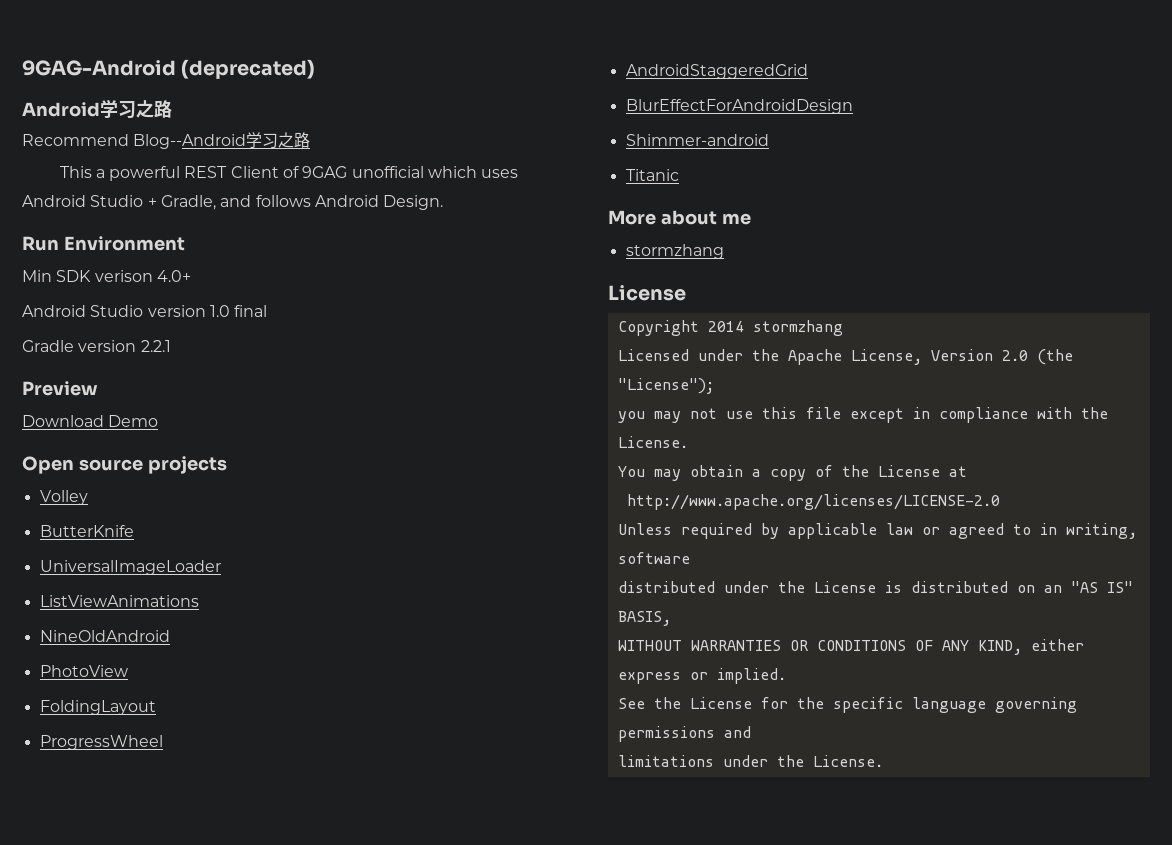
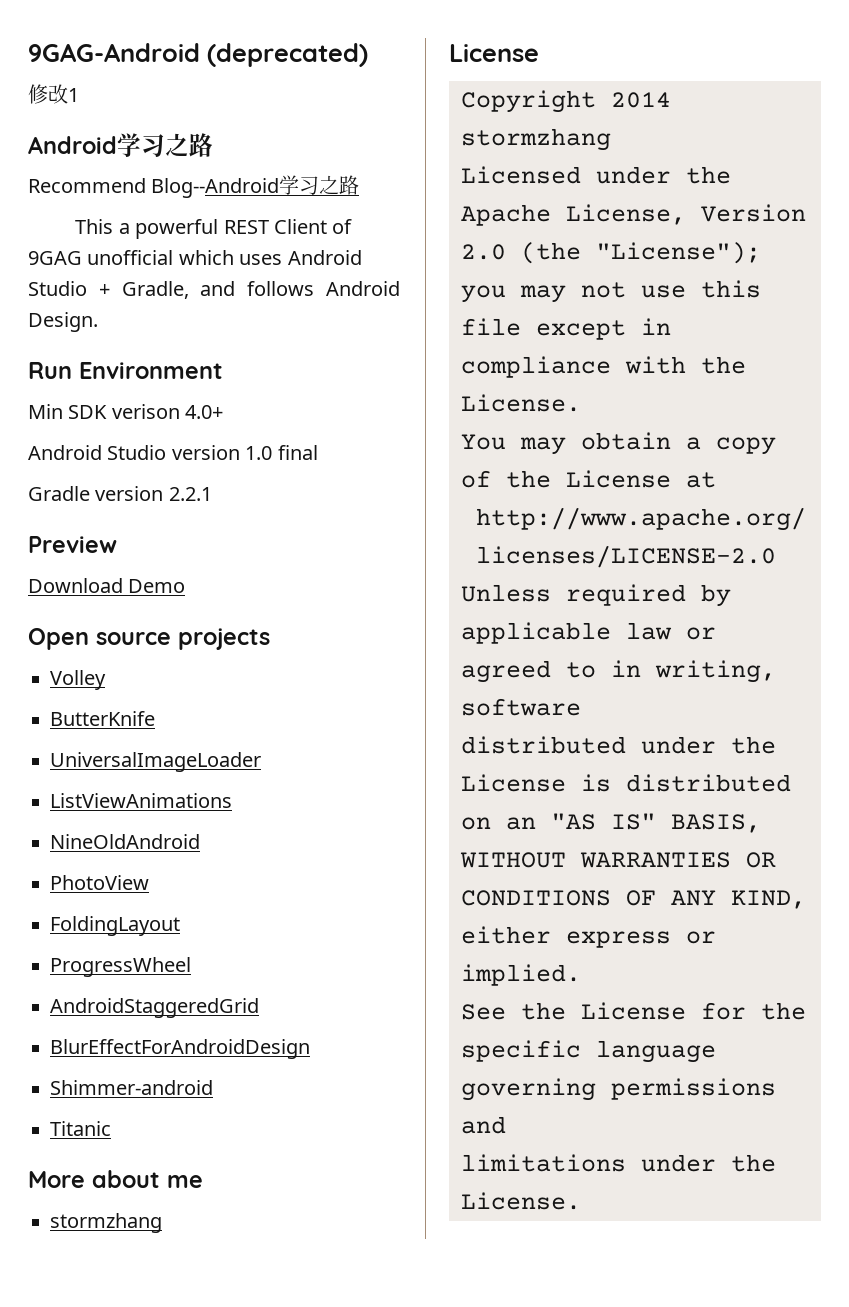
+ 修改1

